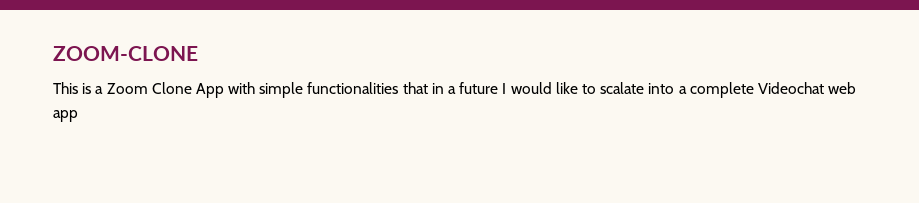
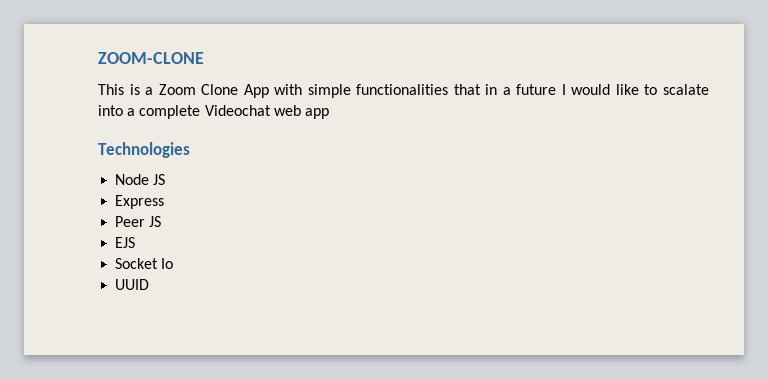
+ Technologies
+ Node JS
+ Express
+ Peer JS
+ EJS
+ Socket Io
+ UUID

